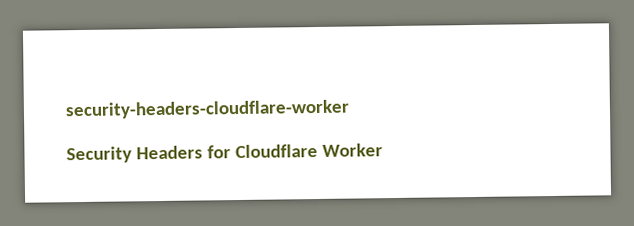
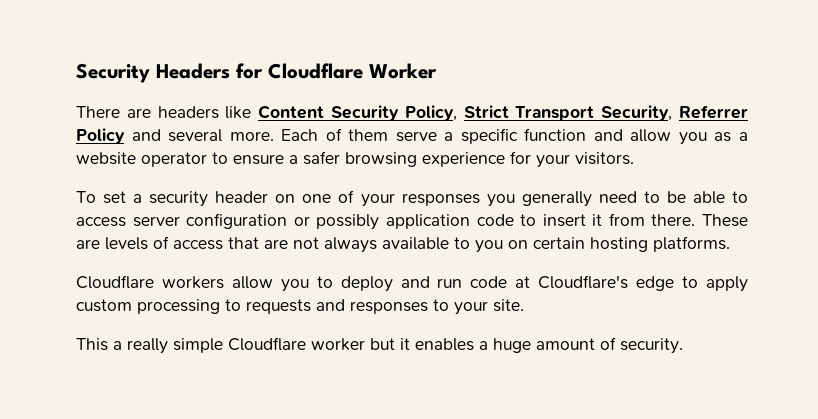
- security-headers-cloudflare-worker
+ There are headers like Content Security Policy, Strict Transport Security, Referrer Policy and several more. Each of them serve a specific function and allow you as a website operator to ensure a safer browsing experience for your visitors.
+ To set a security header on one of your responses you generally need to be able to access server configuration or possibly application code to insert it from there. These are levels of access that are not always available to you on certain hosting platforms.
+ Cloudflare workers allow you to deploy and run code at Cloudflare's edge to apply custom processing to requests and responses to your site.
+ This a really simple Cloudflare worker but it enables a huge amount of security.

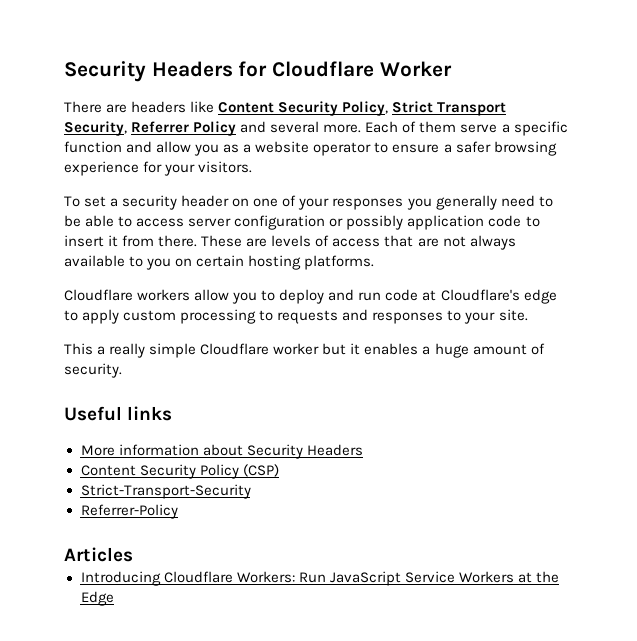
+ Useful links
+ More information about Security Headers
+ Content Security Policy (CSP)
+ Strict-Transport-Security
+ Referrer-Policy
+ Articles
+ Introducing Cloudflare Workers: Run JavaScript Service Workers at the Edge

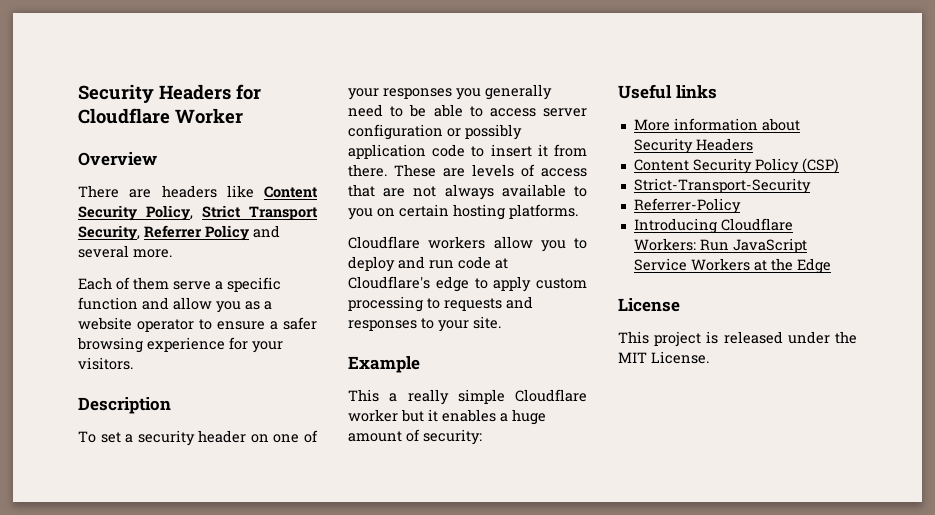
+ Overview
- There are headers like Content Security Policy, Strict Transport Security, Referrer Policy and several more. Each of them serve a specific function and allow you as a website operator to ensure a safer browsing experience for your visitors.
+ There are headers like Content Security Policy, Strict Transport Security, Referrer Policy and several more.
+ Each of them serve a specific function and allow you as a website operator to ensure a safer browsing experience for your visitors.
+ Description
+ Example
- This a really simple Cloudflare worker but it enables a huge amount of security.
+ This a really simple Cloudflare worker but it enables a huge amount of security:
- Articles
+ License
+ This project is released under the MIT License.

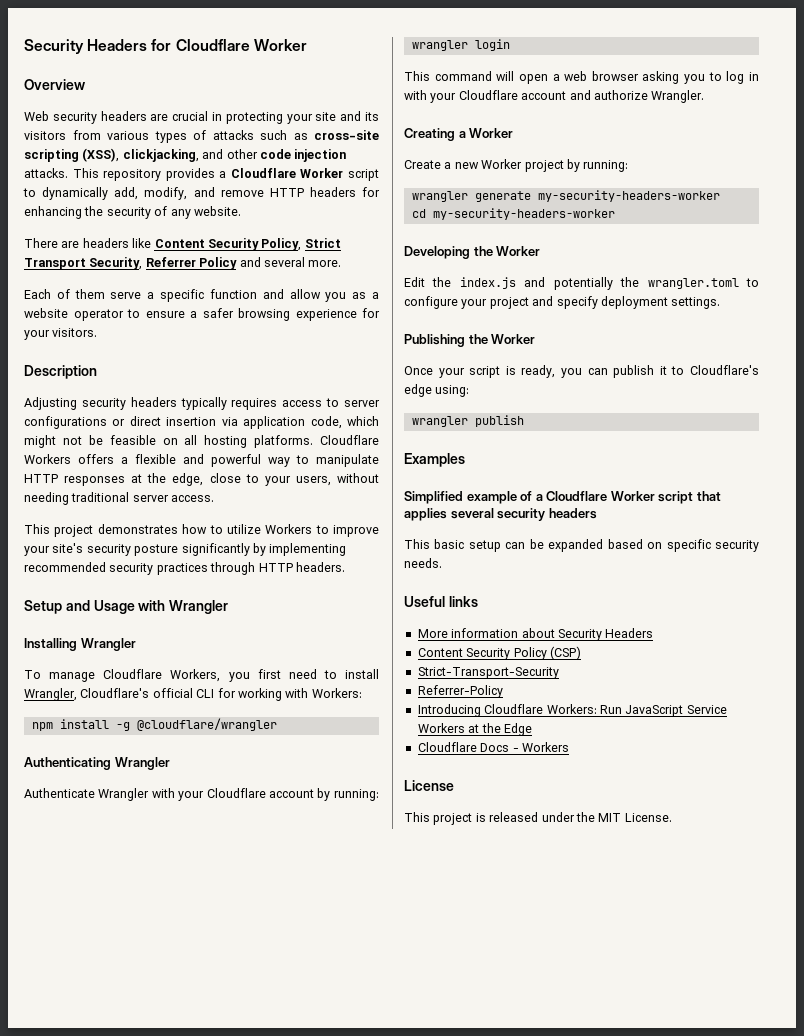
+ Web security headers are crucial in protecting your site and its visitors from various types of attacks such as cross-site scripting (XSS), clickjacking, and other code injection attacks. This repository provides a Cloudflare Worker script to dynamically add, modify, and remove HTTP headers for enhancing the security of any website.
- To set a security header on one of your responses you generally need to be able to access server configuration or possibly application code to insert it from there. These are levels of access that are not always available to you on certain hosting platforms.
- Cloudflare workers allow you to deploy and run code at Cloudflare's edge to apply custom processing to requests and responses to your site.
- Example
- This a really simple Cloudflare worker but it enables a huge amount of security:
+ Adjusting security headers typically requires access to server configurations or direct insertion via application code, which might not be feasible on all hosting platforms. Cloudflare Workers offers a flexible and powerful way to manipulate HTTP responses at the edge, close to your users, without needing traditional server access.
+ This project demonstrates how to utilize Workers to improve your site's security posture significantly by implementing recommended security practices through HTTP headers.
+ Setup and Usage with Wrangler
+ Installing Wrangler
+ To manage Cloudflare Workers, you first need to install Wrangler, Cloudflare's official CLI for working with Workers:
+ npm install -g @cloudflare/wrangler
+ Authenticating Wrangler
+ Authenticate Wrangler with your Cloudflare account by running:
+ wrangler login
+ This command will open a web browser asking you to log in with your Cloudflare account and authorize Wrangler.
+ Creating a Worker
+ Create a new Worker project by running:
+ wrangler generate my-security-headers-worker
+ cd my-security-headers-worker
+ Developing the Worker
+ Edit the index.js and potentially the wrangler.toml to configure your project and specify deployment settings.
+ Publishing the Worker
+ Once your script is ready, you can publish it to Cloudflare's edge using:
+ wrangler publish
+ Examples
+ Simplified example of a Cloudflare Worker script that applies several security headers
+ This basic setup can be expanded based on specific security needs.
+ Cloudflare Docs - Workers

